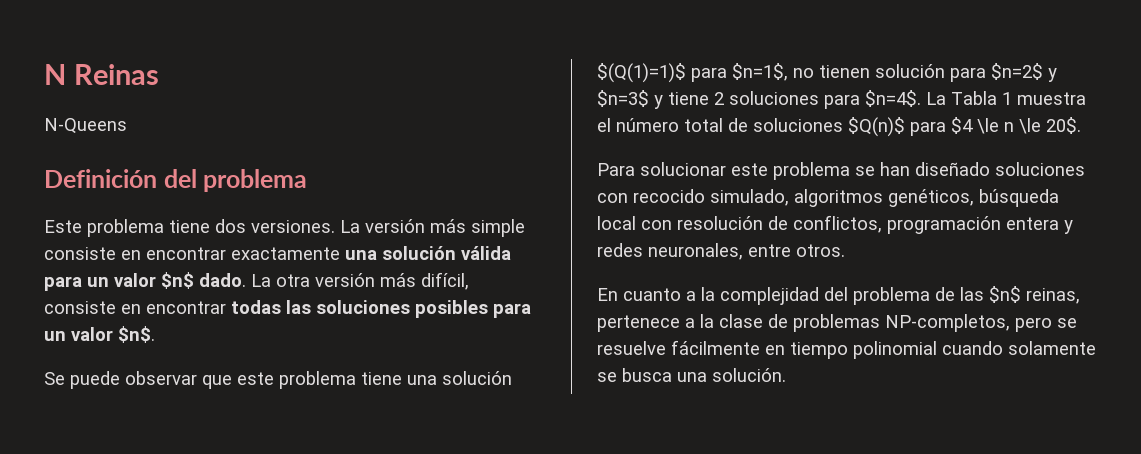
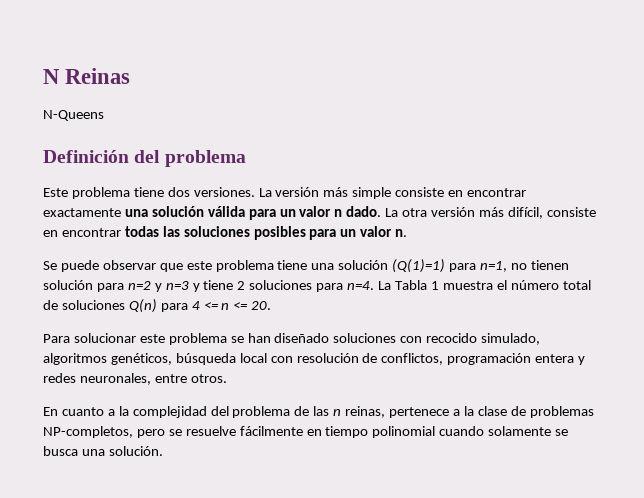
- La versión más simple consiste en encontrar exactamente una solución válida para un valor $n$ dado.
+ La versión más simple consiste en encontrar exactamente una solución válida para un valor n dado.
- La otra versión más difícil, consiste en encontrar todas las soluciones posibles para un valor $n$.
+ La otra versión más difícil, consiste en encontrar todas las soluciones posibles para un valor n.
- Se puede observar que este problema tiene una solución $(Q(1)=1)$ para $n=1$, no tienen solución para $n=2$ y $n=3$ y tiene 2 soluciones para $n=4$.
+ Se puede observar que este problema tiene una solución (Q(1)=1) para n=1, no tienen solución para n=2 y n=3 y tiene 2 soluciones para n=4.
- La Tabla 1 muestra el número total de soluciones $Q(n)$ para $4 \le n \le 20$.
+ La Tabla 1 muestra el número total de soluciones Q(n) para 4 <= n <= 20.
- En cuanto a la complejidad del problema de las $n$ reinas, pertenece a la clase de problemas NP-completos, pero se resuelve fácilmente en tiempo polinomial cuando solamente se busca una solución.
+ En cuanto a la complejidad del problema de las n reinas, pertenece a la clase de problemas NP-completos, pero se resuelve fácilmente en tiempo polinomial cuando solamente se busca una solución.

